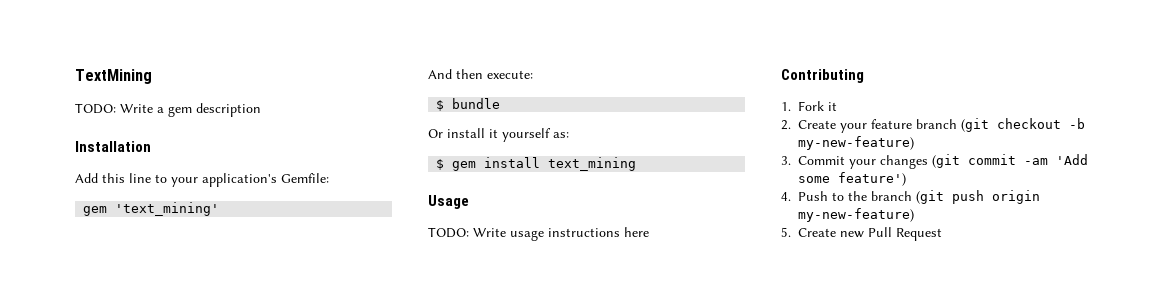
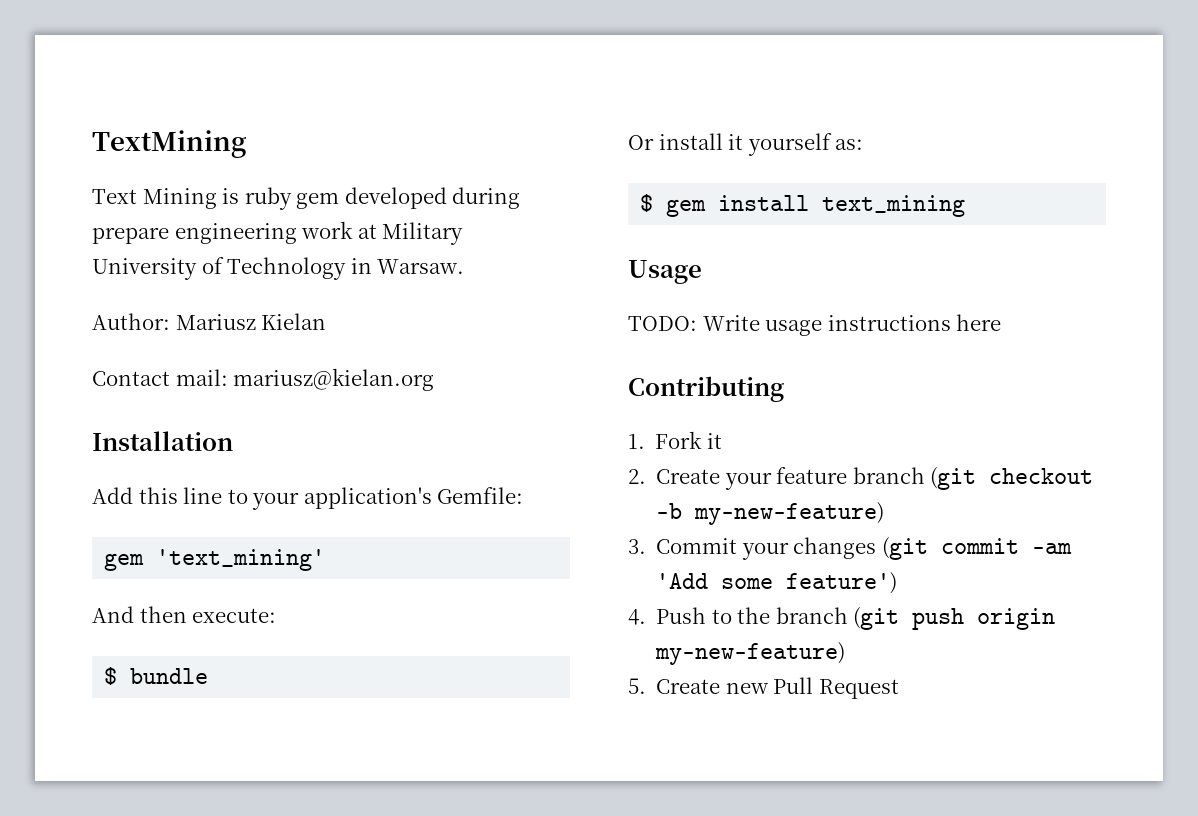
- TODO: Write a gem description
+ Text Mining is ruby gem developed during prepare engineering work at Military University of Technology in Warsaw.
+ Author: Mariusz Kielan
+ Contact mail: mariusz@kielan.org

